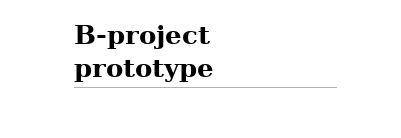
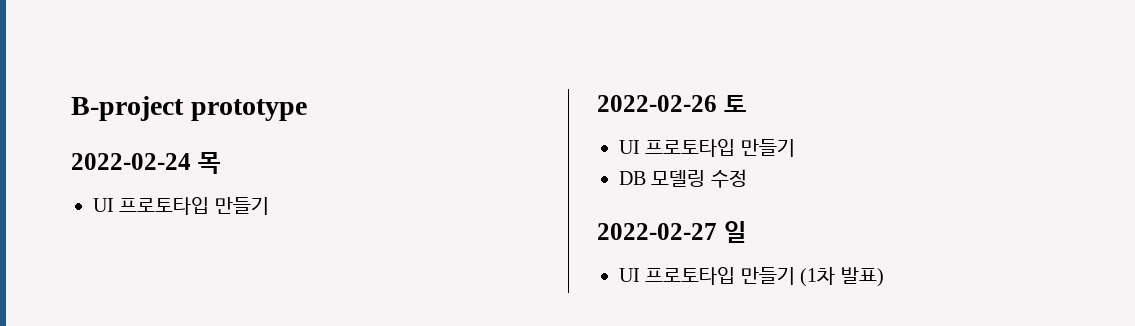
+ 2022-02-24 목
+ UI 프로토타입 만들기
+ 2022-02-26 토
+ UI 프로토타입 만들기
+ DB 모델링 수정
+ 2022-02-27 일
+ UI 프로토타입 만들기 (1차 발표)

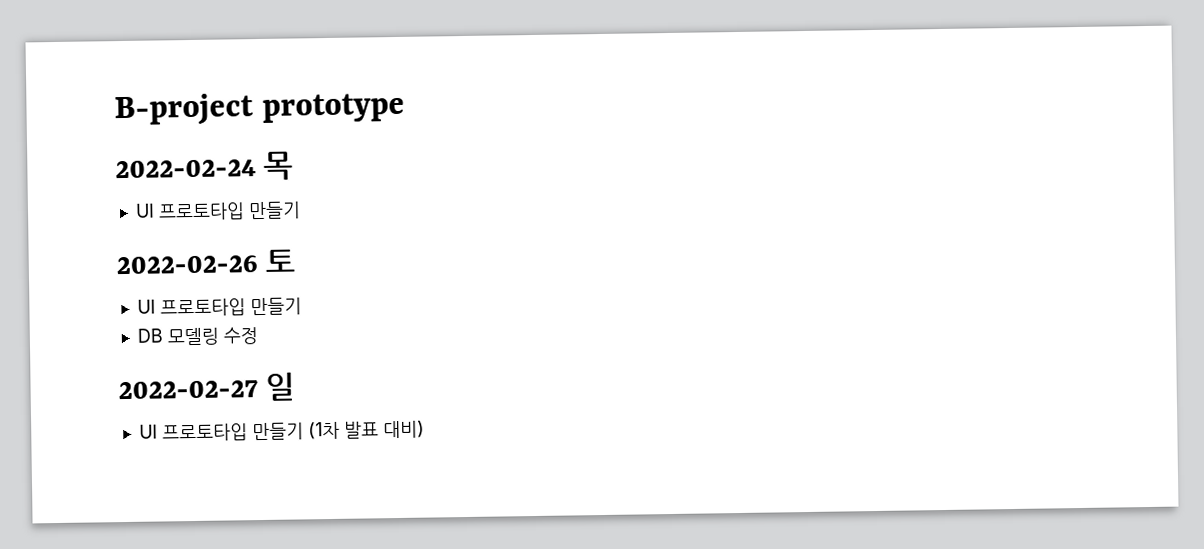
- UI 프로토타입 만들기 (1차 발표)
+ UI 프로토타입 만들기 (1차 발표 대비)

